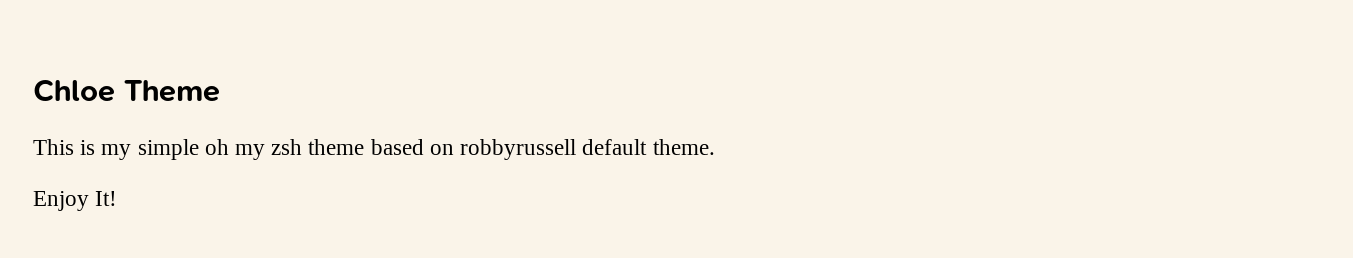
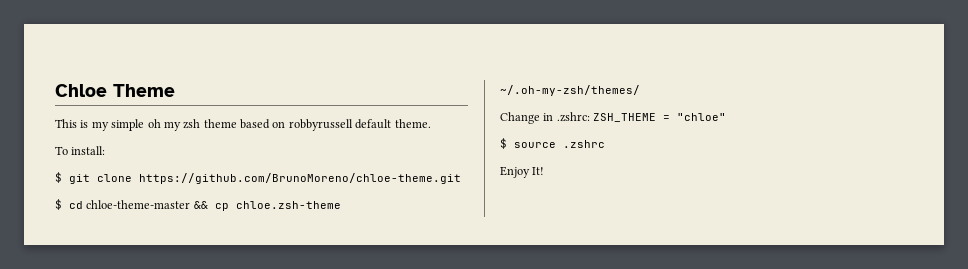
+ To install:
+ $ git clone https://github.com/BrunoMoreno/chloe-theme.git
+ $ cd chloe-theme-master && cp chloe.zsh-theme ~/.oh-my-zsh/themes/
+ Change in .zshrc: ZSH_THEME = "chloe"
+ $ source .zshrc

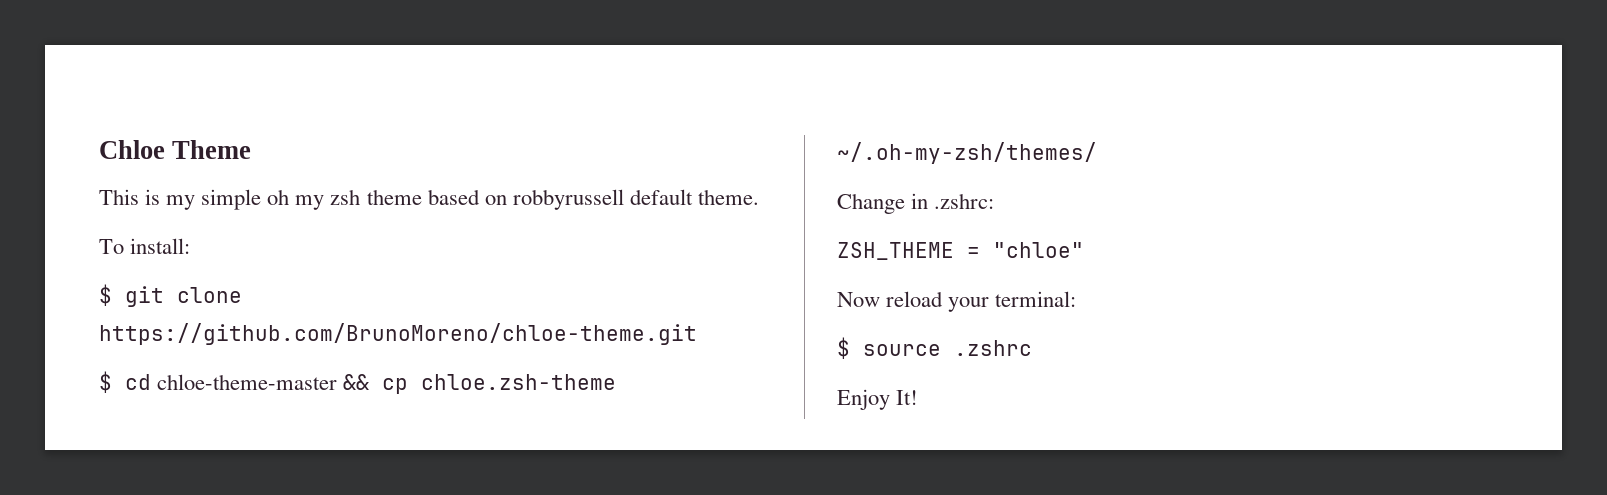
- Change in .zshrc: ZSH_THEME = "chloe"
+ Change in .zshrc:
+ ZSH_THEME = "chloe"
+ Now reload your terminal:

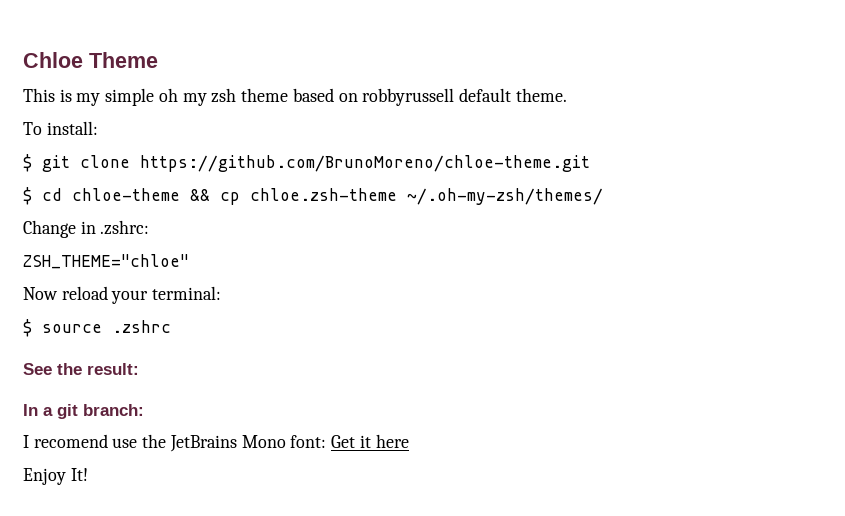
- $ cd chloe-theme-master && cp chloe.zsh-theme ~/.oh-my-zsh/themes/
+ $ cd chloe-theme && cp chloe.zsh-theme ~/.oh-my-zsh/themes/
- ZSH_THEME = "chloe"
+ ZSH_THEME="chloe"
+ See the result:
+ In a git branch:
+ I recomend use the JetBrains Mono font: Get it here

